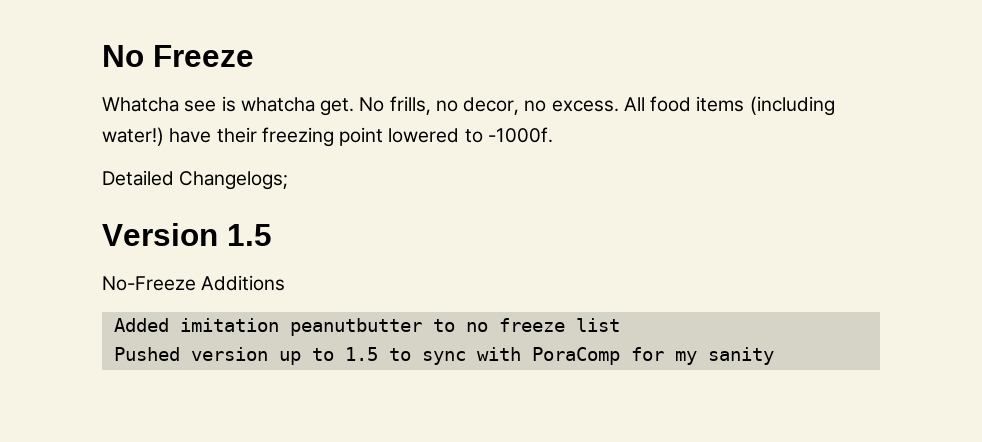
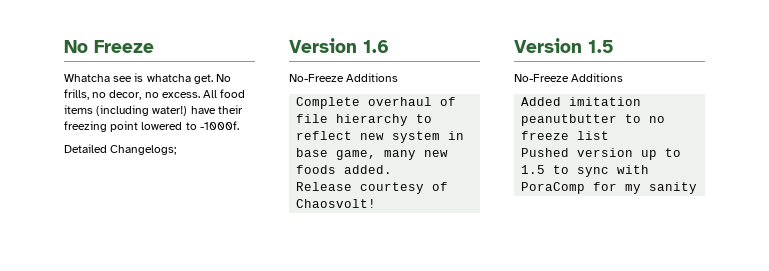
+ Version 1.6
+ No-Freeze Additions
+ Complete overhaul of file hierarchy to reflect new system in base game, many new foods added.
+ Release courtesy of Chaosvolt!

